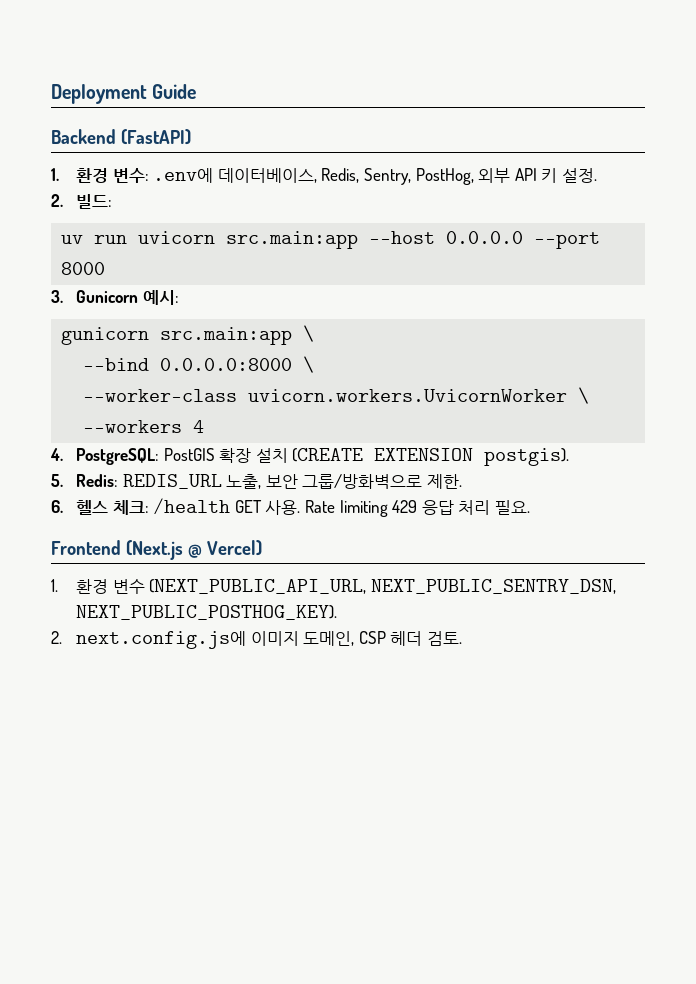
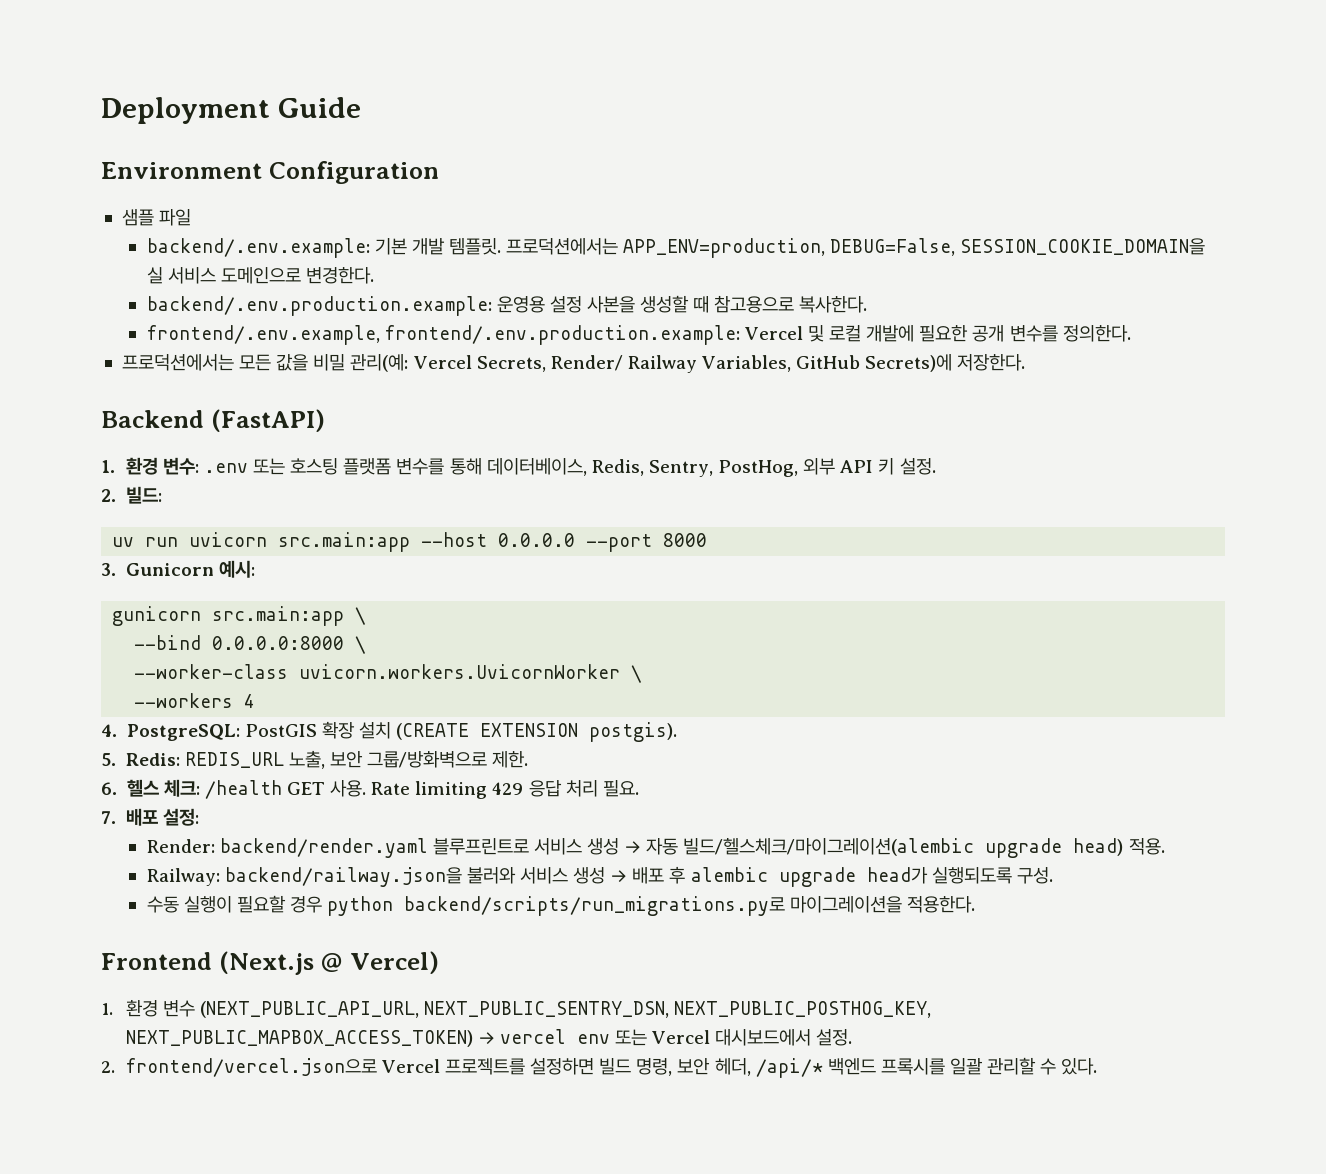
+ Environment Configuration
+ 샘플 파일
+ backend/.env.example: 기본 개발 템플릿. 프로덕션에서는 APP_ENV=production, DEBUG=False, SESSION_COOKIE_DOMAIN을 실 서비스 도메인으로 변경한다.
+ backend/.env.production.example: 운영용 설정 사본을 생성할 때 참고용으로 복사한다.
+ frontend/.env.example, frontend/.env.production.example: Vercel 및 로컬 개발에 필요한 공개 변수를 정의한다.
+ 프로덕션에서는 모든 값을 비밀 관리(예: Vercel Secrets, Render/ Railway Variables, GitHub Secrets)에 저장한다.
- 1. 환경 변수: .env에 데이터베이스, Redis, Sentry, PostHog, 외부 API 키 설정.
+ 1. 환경 변수: .env 또는 호스팅 플랫폼 변수를 통해 데이터베이스, Redis, Sentry, PostHog, 외부 API 키 설정.
+ 7. 배포 설정:
+ Render: backend/render.yaml 블루프린트로 서비스 생성 → 자동 빌드/헬스체크/마이그레이션(alembic upgrade head) 적용.
+ Railway: backend/railway.json을 불러와 서비스 생성 → 배포 후 alembic upgrade head가 실행되도록 구성.
+ 수동 실행이 필요할 경우 python backend/scripts/run_migrations.py로 마이그레이션을 적용한다.
- 1. 환경 변수 (NEXT_PUBLIC_API_URL, NEXT_PUBLIC_SENTRY_DSN, NEXT_PUBLIC_POSTHOG_KEY).
- 2. next.config.js에 이미지 도메인, CSP 헤더 검토.
+ 1. 환경 변수 (NEXT_PUBLIC_API_URL, NEXT_PUBLIC_SENTRY_DSN, NEXT_PUBLIC_POSTHOG_KEY, NEXT_PUBLIC_MAPBOX_ACCESS_TOKEN) → vercel env 또는 Vercel 대시보드에서 설정.
+ 2. frontend/vercel.json으로 Vercel 프로젝트를 설정하면 빌드 명령, 보안 헤더, /api/* 백엔드 프록시를 일괄 관리할 수 있다.

